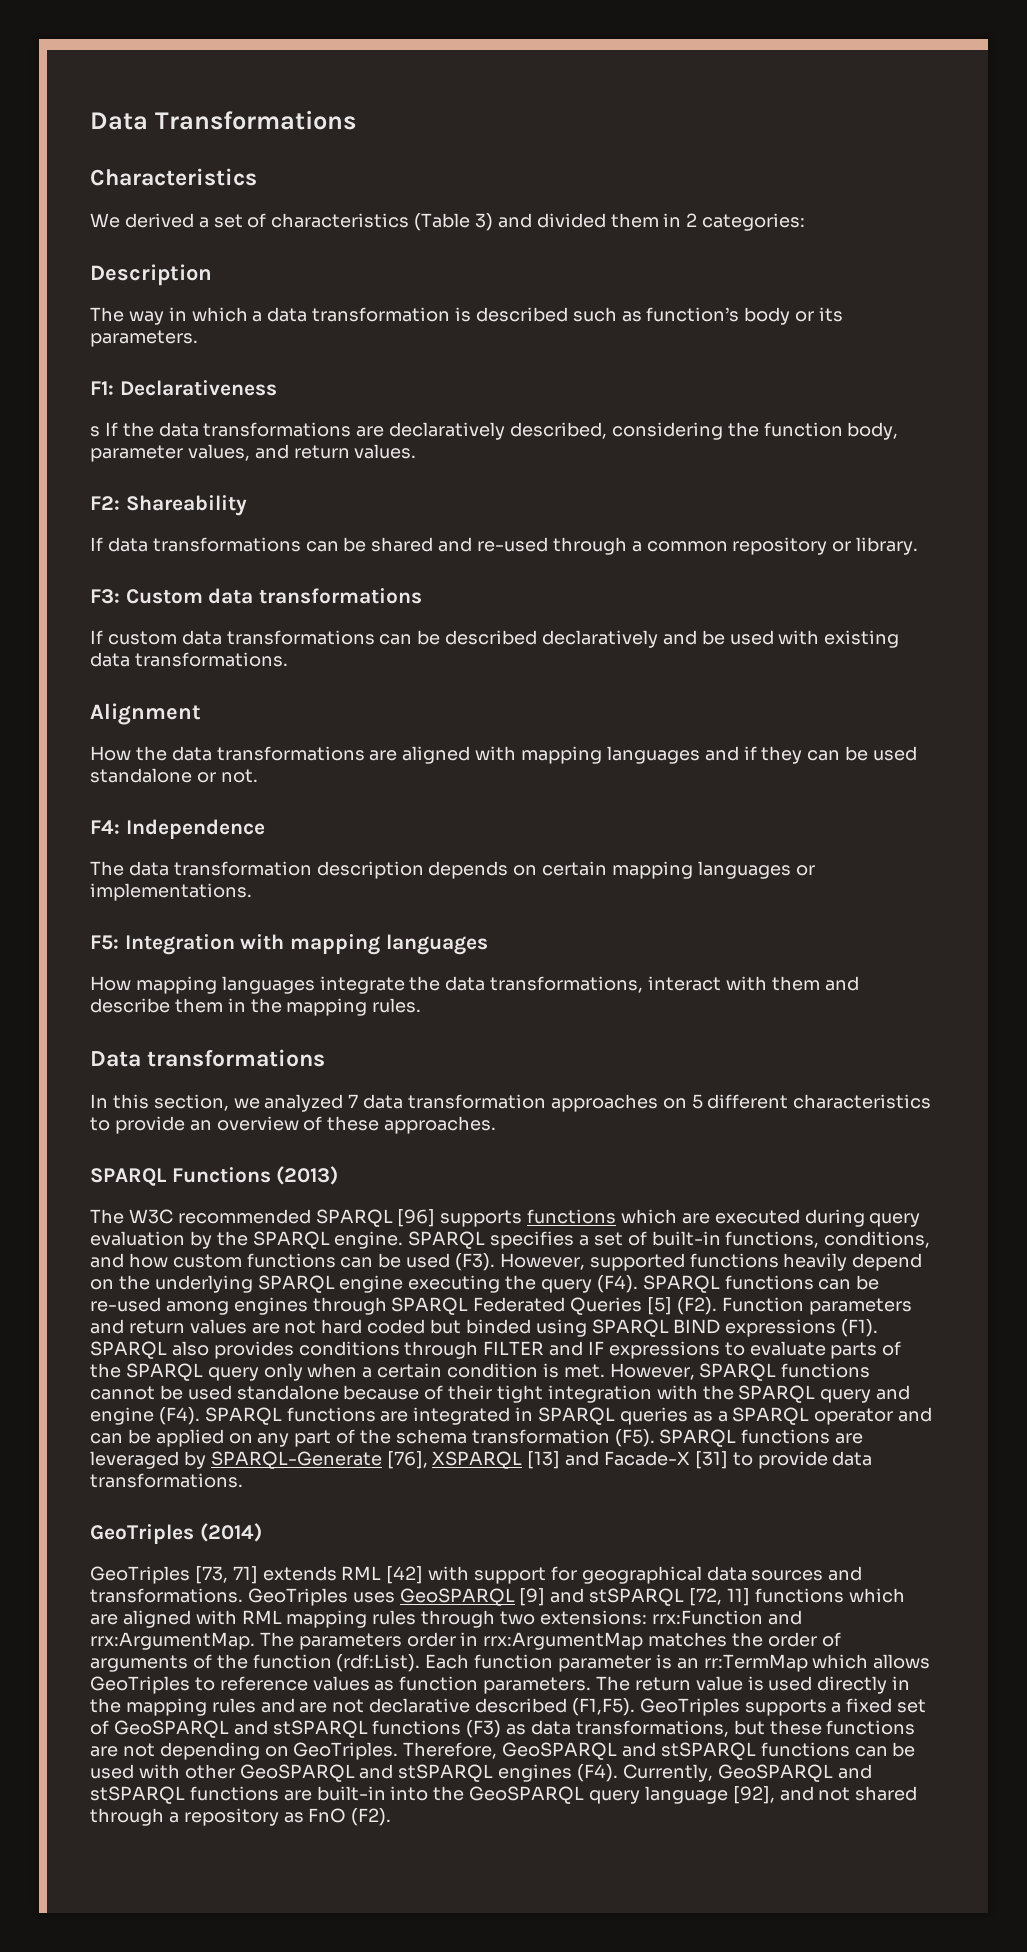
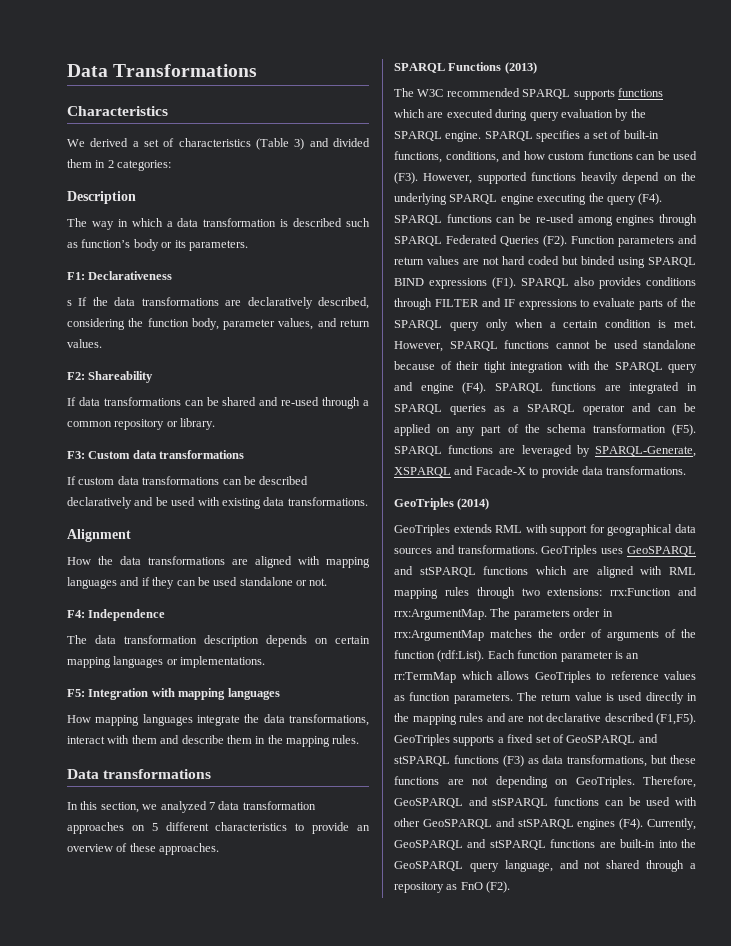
- The W3C recommended SPARQL [96] supports functions which are executed during query evaluation by the SPARQL engine.
+ The W3C recommended SPARQL supports functions which are executed during query evaluation by the SPARQL engine.
- SPARQL specifies a set of built-in functions, conditions, and how custom functions can be used (F3). However, supported functions heavily depend on the underlying SPARQL engine executing the query (F4). SPARQL functions can be re-used among engines through SPARQL Federated Queries [5] (F2). Function parameters and return values are not hard coded but binded using SPARQL BIND expressions (F1). SPARQL also provides conditions through FILTER and IF expressions to evaluate parts of the SPARQL query only when a certain condition is met.
+ SPARQL specifies a set of built-in functions, conditions, and how custom functions can be used (F3). However, supported functions heavily depend on the underlying SPARQL engine executing the query (F4). SPARQL functions can be re-used among engines through SPARQL Federated Queries (F2). Function parameters and return values are not hard coded but binded using SPARQL BIND expressions (F1). SPARQL also provides conditions through FILTER and IF expressions to evaluate parts of the SPARQL query only when a certain condition is met.
- However, SPARQL functions cannot be used standalone because of their tight integration with the SPARQL query and engine (F4). SPARQL functions are integrated in SPARQL queries as a SPARQL operator and can be applied on any part of the schema transformation (F5). SPARQL functions are leveraged by SPARQL-Generate [76], XSPARQL [13] and Facade-X [31] to provide data transformations.
+ However, SPARQL functions cannot be used standalone because of their tight integration with the SPARQL query and engine (F4). SPARQL functions are integrated in SPARQL queries as a SPARQL operator and can be applied on any part of the schema transformation (F5). SPARQL functions are leveraged by SPARQL-Generate, XSPARQL and Facade-X to provide data transformations.
- GeoTriples [73, 71] extends RML [42] with support for geographical data sources and transformations.
+ GeoTriples extends RML with support for geographical data sources and transformations.
- GeoTriples uses GeoSPARQL [9] and stSPARQL [72, 11] functions which are aligned with RML mapping rules through two extensions: rrx:Function and rrx:ArgumentMap.
+ GeoTriples uses GeoSPARQL and stSPARQL functions which are aligned with RML mapping rules through two extensions: rrx:Function and rrx:ArgumentMap.
- Therefore, GeoSPARQL and stSPARQL functions can be used with other GeoSPARQL and stSPARQL engines (F4). Currently, GeoSPARQL and stSPARQL functions are built-in into the GeoSPARQL query language [92], and not shared through a repository as FnO (F2).
+ Therefore, GeoSPARQL and stSPARQL functions can be used with other GeoSPARQL and stSPARQL engines (F4). Currently, GeoSPARQL and stSPARQL functions are built-in into the GeoSPARQL query language, and not shared through a repository as FnO (F2).

